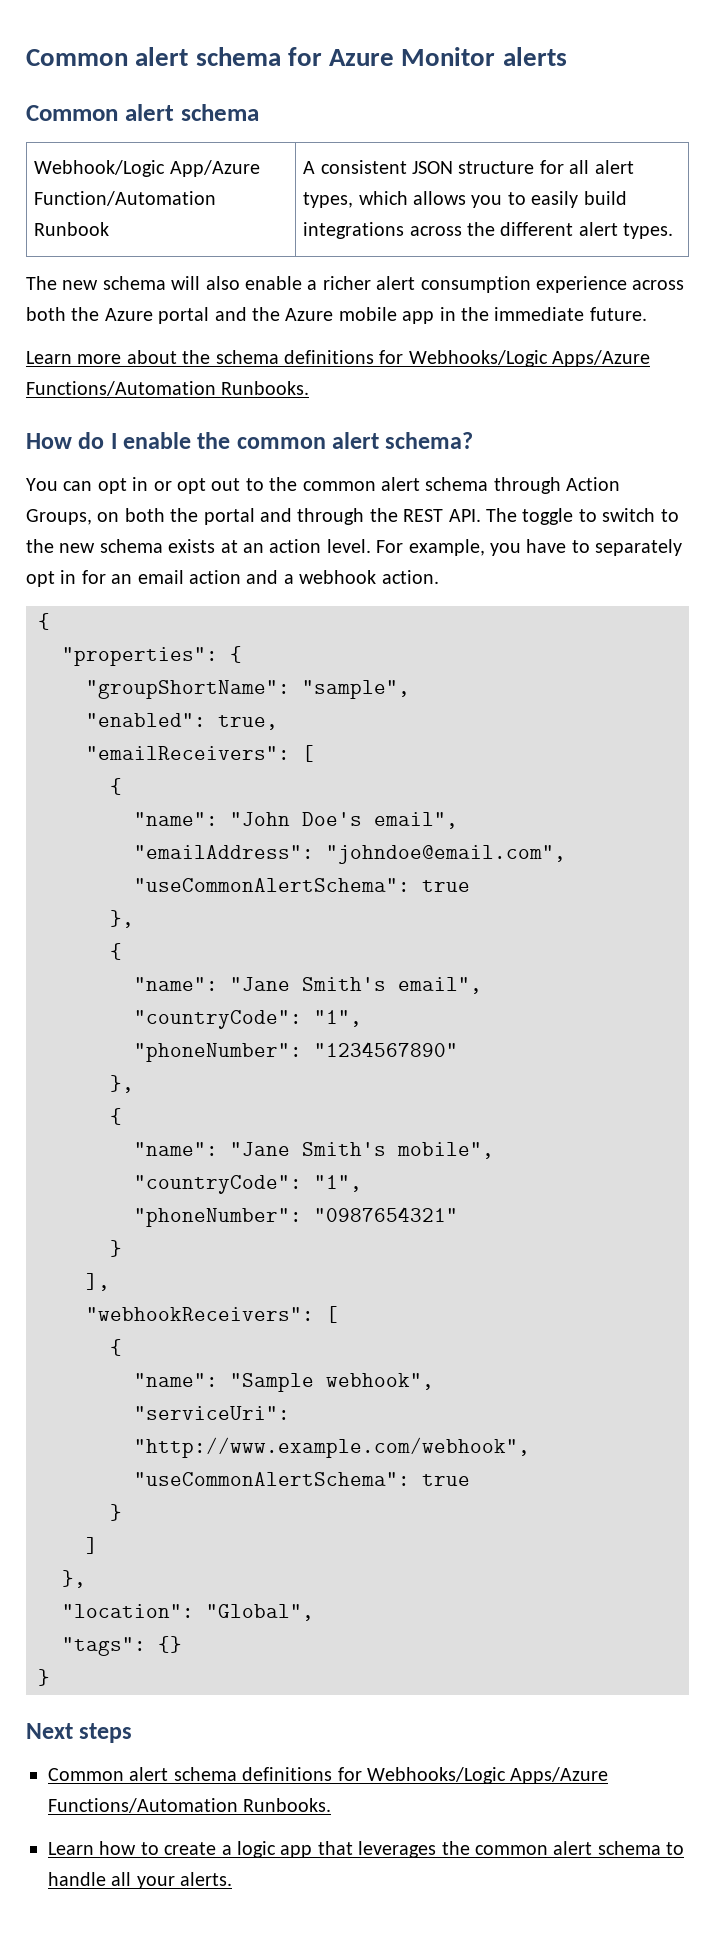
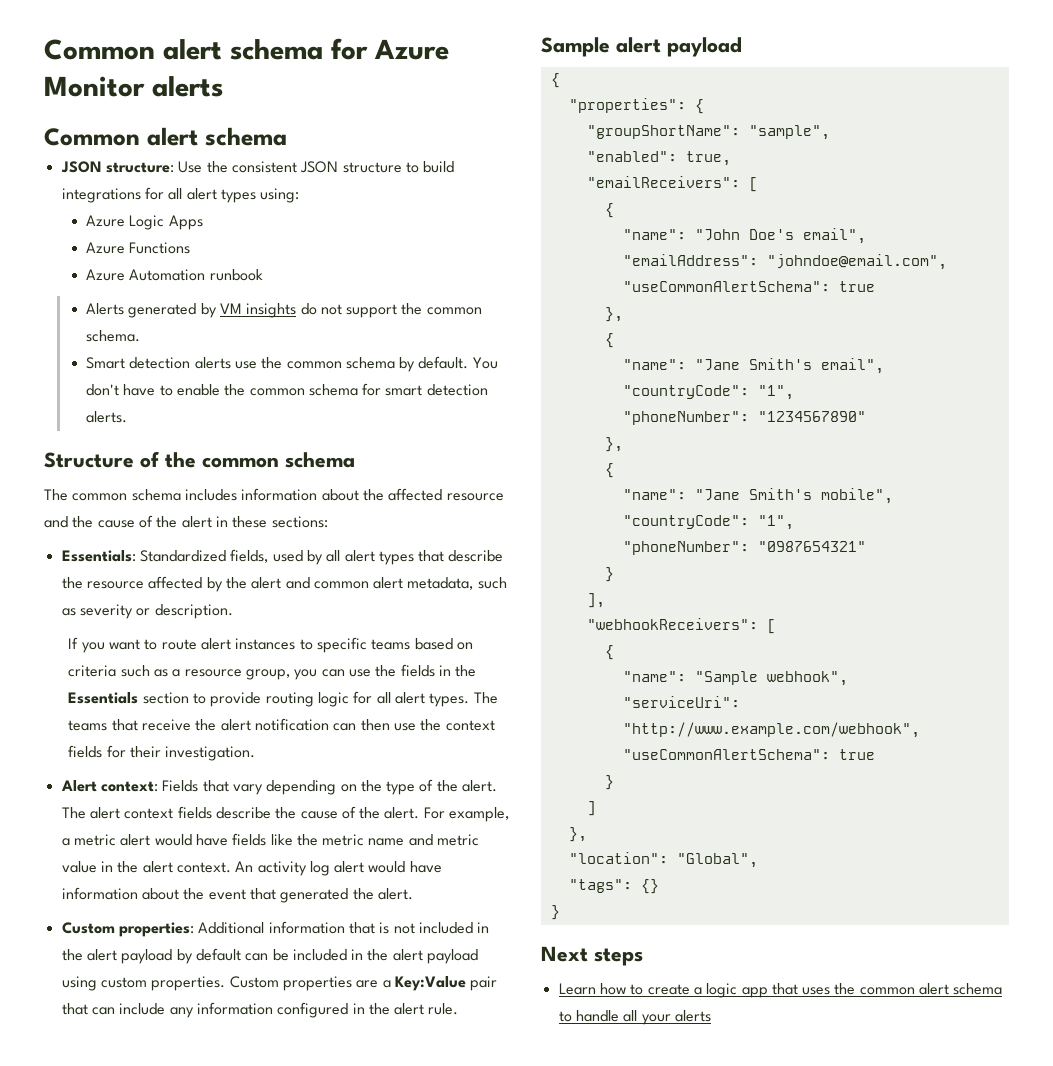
- Webhook/Logic App/Azure Function/Automation Runbook | A consistent JSON structure for all alert types, which allows you to easily build integrations across the different alert types.
- The new schema will also enable a richer alert consumption experience across both the Azure portal and the Azure mobile app in the immediate future.
- Learn more about the schema definitions for Webhooks/Logic Apps/Azure Functions/Automation Runbooks.
- How do I enable the common alert schema?
- You can opt in or opt out to the common alert schema through Action Groups, on both the portal and through the REST API. The toggle to switch to the new schema exists at an action level. For example, you have to separately opt in for an email action and a webhook action.
+ JSON structure: Use the consistent JSON structure to build integrations for all alert types using:
+ Azure Logic Apps
+ Azure Functions
+ Azure Automation runbook
+ Alerts generated by VM insights do not support the common schema.
+ Smart detection alerts use the common schema by default. You don't have to enable the common schema for smart detection alerts.
+ Structure of the common schema
+ The common schema includes information about the affected resource and the cause of the alert in these sections:
+ Essentials: Standardized fields, used by all alert types that describe the resource affected by the alert and common alert metadata, such as severity or description.
+ If you want to route alert instances to specific teams based on criteria such as a resource group, you can use the fields in the Essentials section to provide routing logic for all alert types. The teams that receive the alert notification can then use the context fields for their investigation.
+ Alert context: Fields that vary depending on the type of the alert. The alert context fields describe the cause of the alert. For example, a metric alert would have fields like the metric name and metric value in the alert context. An activity log alert would have information about the event that generated the alert.
+ Custom properties: Additional information that is not included in the alert payload by default can be included in the alert payload using custom properties. Custom properties are a Key:Value pair that can include any information configured in the alert rule.
+ Sample alert payload
- Common alert schema definitions for Webhooks/Logic Apps/Azure Functions/Automation Runbooks.
- Learn how to create a logic app that leverages the common alert schema to handle all your alerts.
+ Learn how to create a logic app that uses the common alert schema to handle all your alerts

